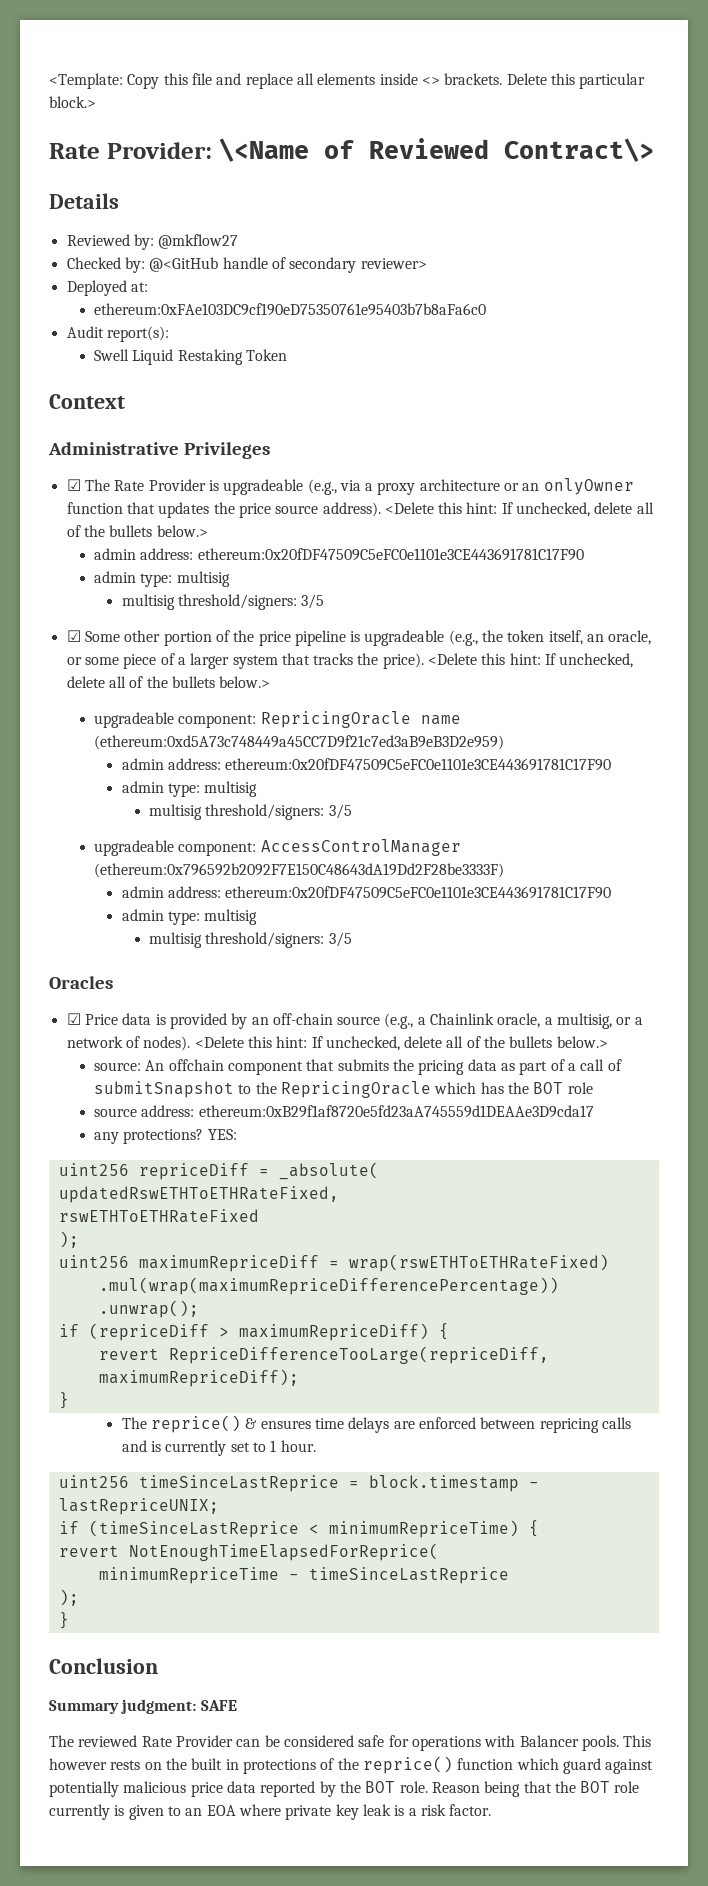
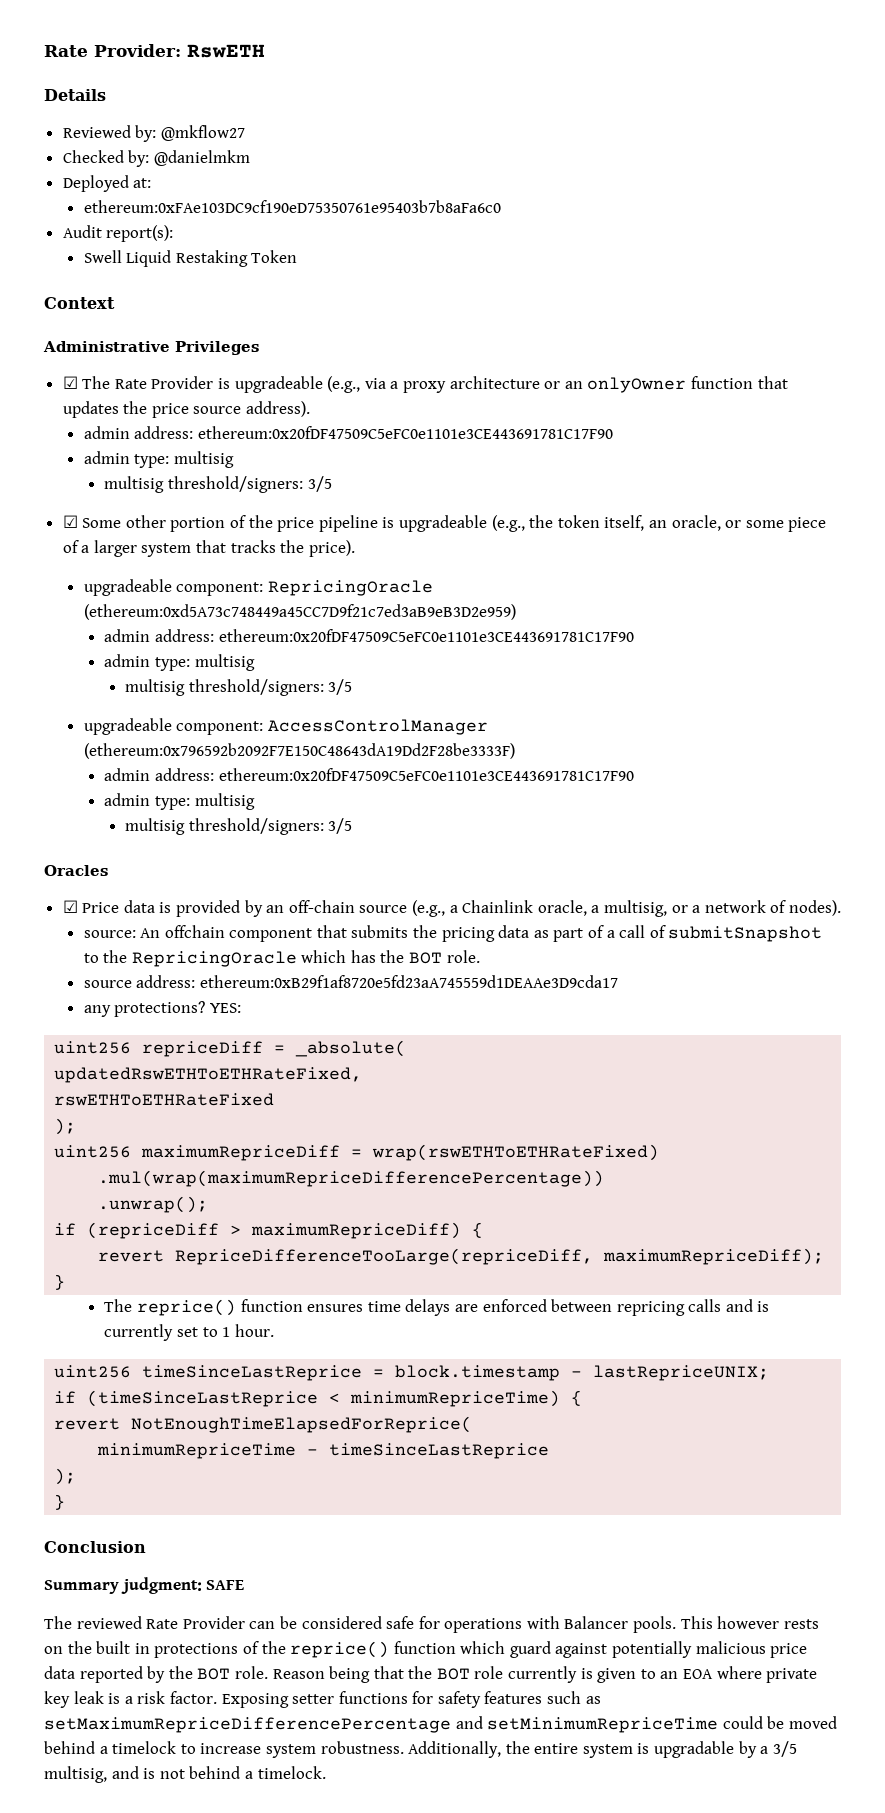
- <Template: Copy this file and replace all elements inside <> brackets. Delete this particular block.>
- Rate Provider: \<Name of Reviewed Contract\>
+ Rate Provider: RswETH
- Checked by: @<GitHub handle of secondary reviewer>
+ Checked by: @danielmkm
- ☑ The Rate Provider is upgradeable (e.g., via a proxy architecture or an onlyOwner function that updates the price source address). <Delete this hint: If unchecked, delete all of the bullets below.>
+ ☑ The Rate Provider is upgradeable (e.g., via a proxy architecture or an onlyOwner function that updates the price source address).
- ☑ Some other portion of the price pipeline is upgradeable (e.g., the token itself, an oracle, or some piece of a larger system that tracks the price). <Delete this hint: If unchecked, delete all of the bullets below.>
+ ☑ Some other portion of the price pipeline is upgradeable (e.g., the token itself, an oracle, or some piece of a larger system that tracks the price).
- upgradeable component: RepricingOracle name (ethereum:0xd5A73c748449a45CC7D9f21c7ed3aB9eB3D2e959)
+ upgradeable component: RepricingOracle (ethereum:0xd5A73c748449a45CC7D9f21c7ed3aB9eB3D2e959)
- ☑ Price data is provided by an off-chain source (e.g., a Chainlink oracle, a multisig, or a network of nodes). <Delete this hint: If unchecked, delete all of the bullets below.>
+ ☑ Price data is provided by an off-chain source (e.g., a Chainlink oracle, a multisig, or a network of nodes).
- source: An offchain component that submits the pricing data as part of a call of submitSnapshot to the RepricingOracle which has the BOT role
+ source: An offchain component that submits the pricing data as part of a call of submitSnapshot to the RepricingOracle which has the BOT role.
- The reprice() & ensures time delays are enforced between repricing calls and is currently set to 1 hour.
+ The reprice() function ensures time delays are enforced between repricing calls and is currently set to 1 hour.
+ Exposing setter functions for safety features such as setMaximumRepriceDifferencePercentage and setMinimumRepriceTime could be moved behind a timelock to increase system robustness. Additionally, the entire system is upgradable by a 3/5 multisig, and is not behind a timelock.

